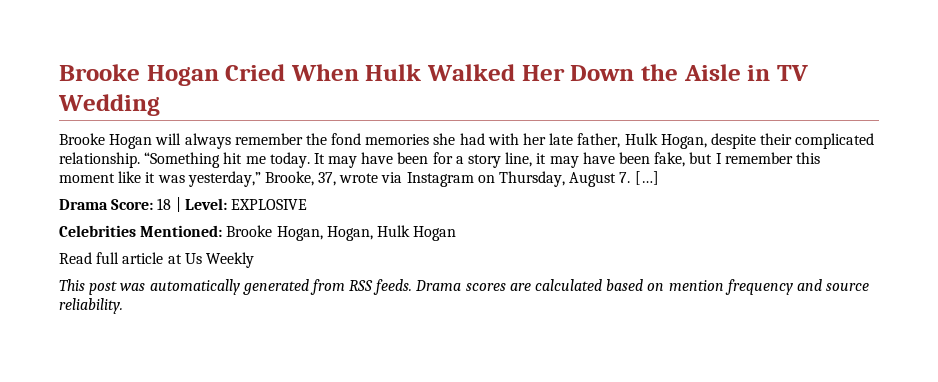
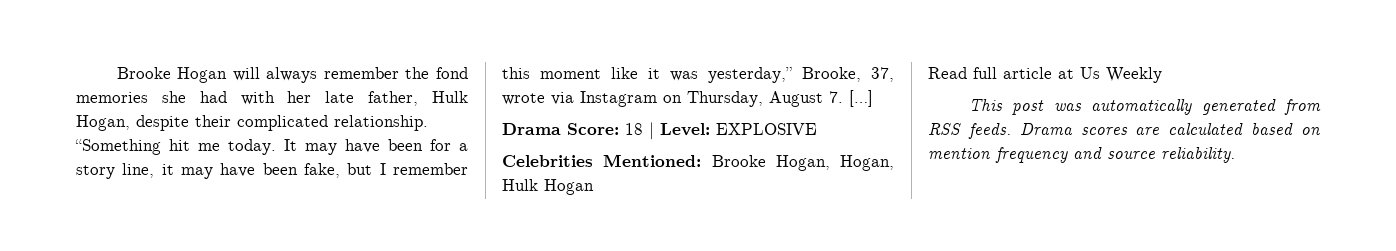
- Brooke Hogan Cried When Hulk Walked Her Down the Aisle in TV Wedding

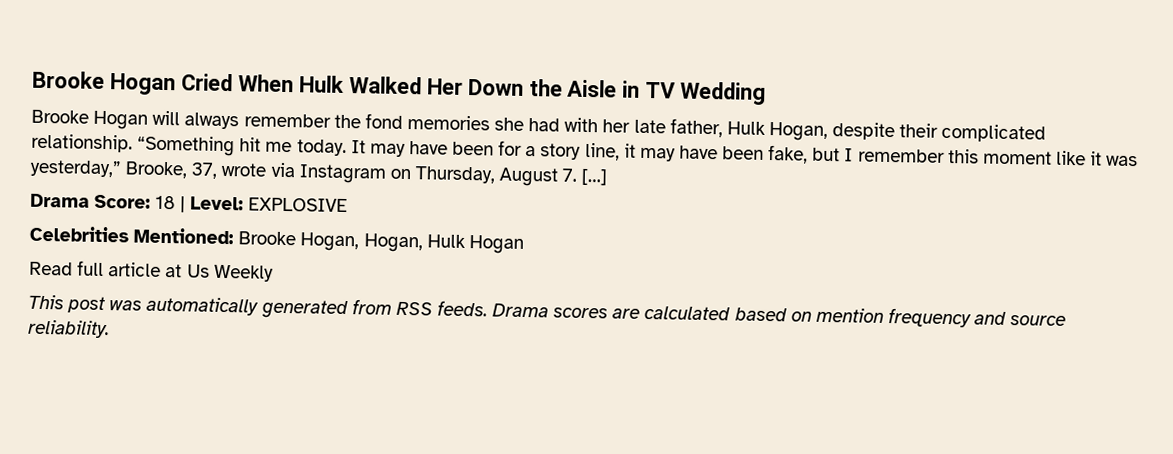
+ Brooke Hogan Cried When Hulk Walked Her Down the Aisle in TV Wedding

